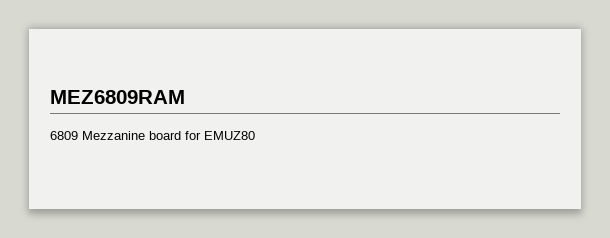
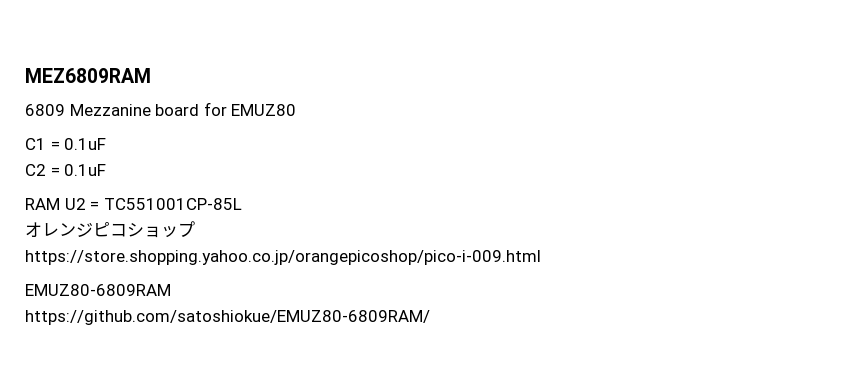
+ C1 = 0.1uF
+ C2 = 0.1uF
+ RAM U2 = TC551001CP-85L
+ オレンジピコショップ
+ https://store.shopping.yahoo.co.jp/orangepicoshop/pico-i-009.html
+ EMUZ80-6809RAM
+ https://github.com/satoshiokue/EMUZ80-6809RAM/

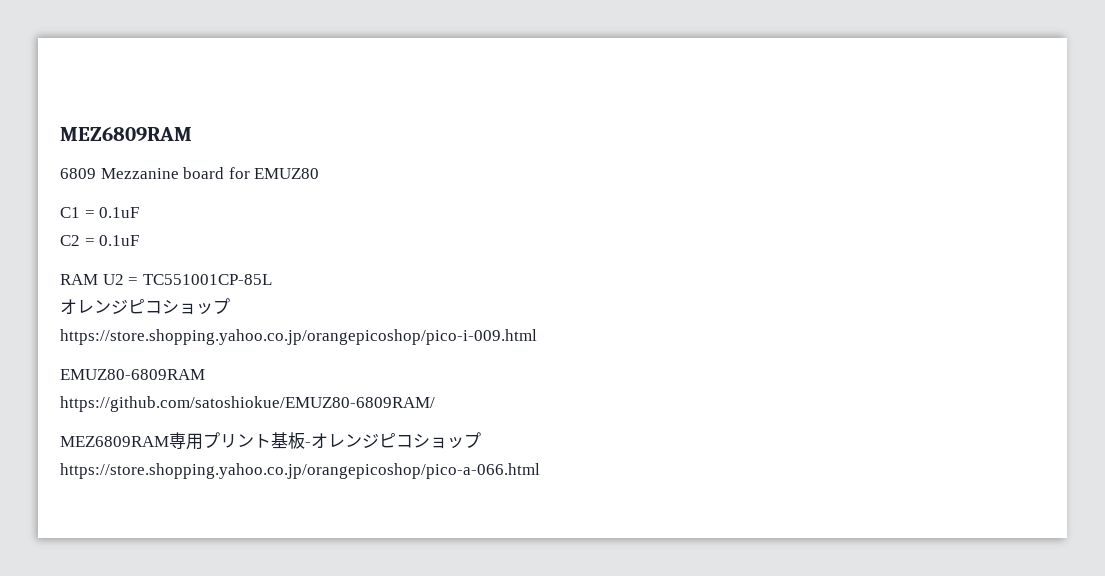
+ MEZ6809RAM専用プリント基板-オレンジピコショップ
+ https://store.shopping.yahoo.co.jp/orangepicoshop/pico-a-066.html

